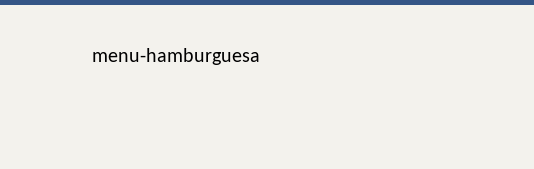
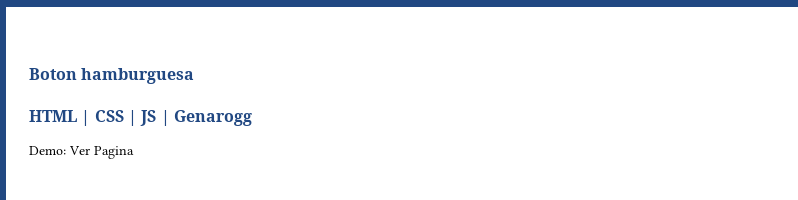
- menu-hamburguesa
+ Boton hamburguesa
+ HTML | CSS | JS | Genarogg
+ Demo: Ver Pagina

